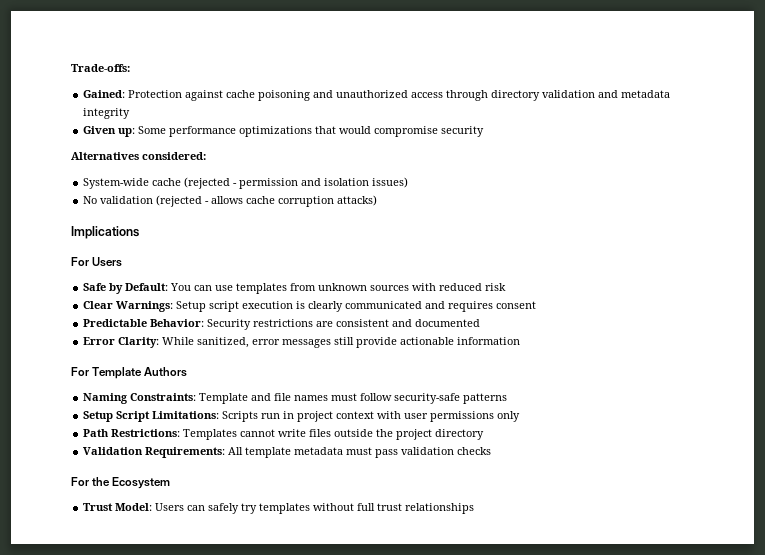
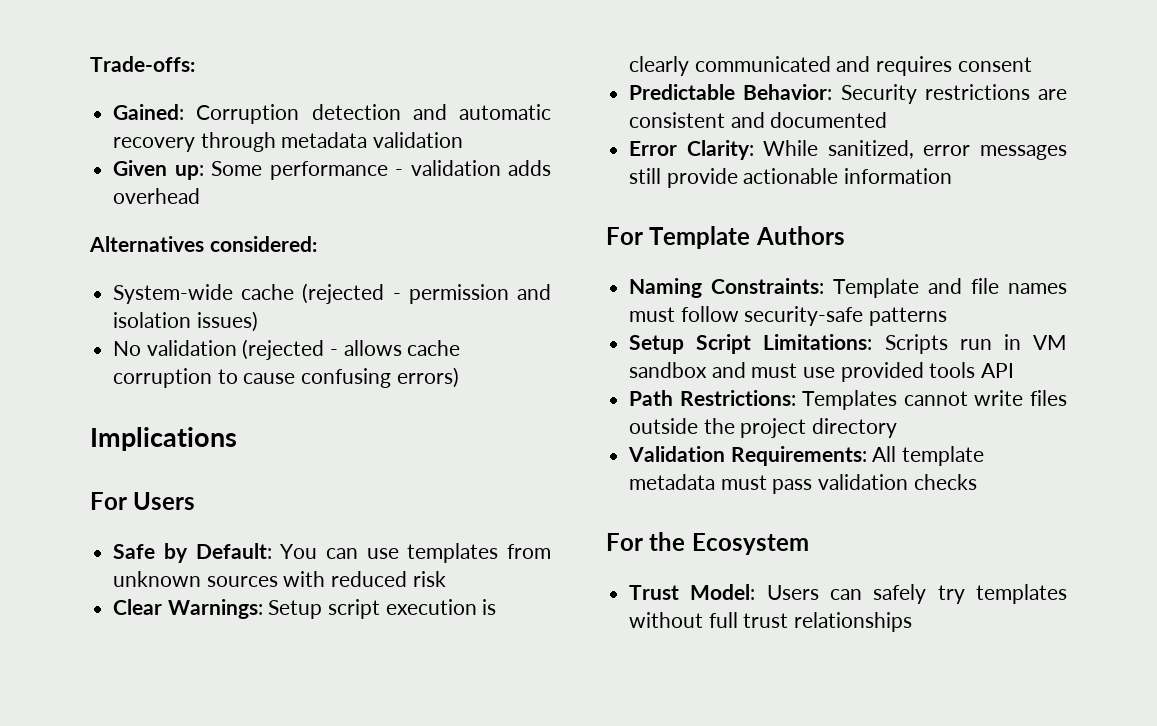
- Gained: Protection against cache poisoning and unauthorized access through directory validation and metadata integrity
+ Gained: Corruption detection and automatic recovery through metadata validation
- Given up: Some performance optimizations that would compromise security
+ Given up: Some performance - validation adds overhead
- No validation (rejected - allows cache corruption attacks)
+ No validation (rejected - allows cache corruption to cause confusing errors)
- Setup Script Limitations: Scripts run in project context with user permissions only
+ Setup Script Limitations: Scripts run in VM sandbox and must use provided tools API

